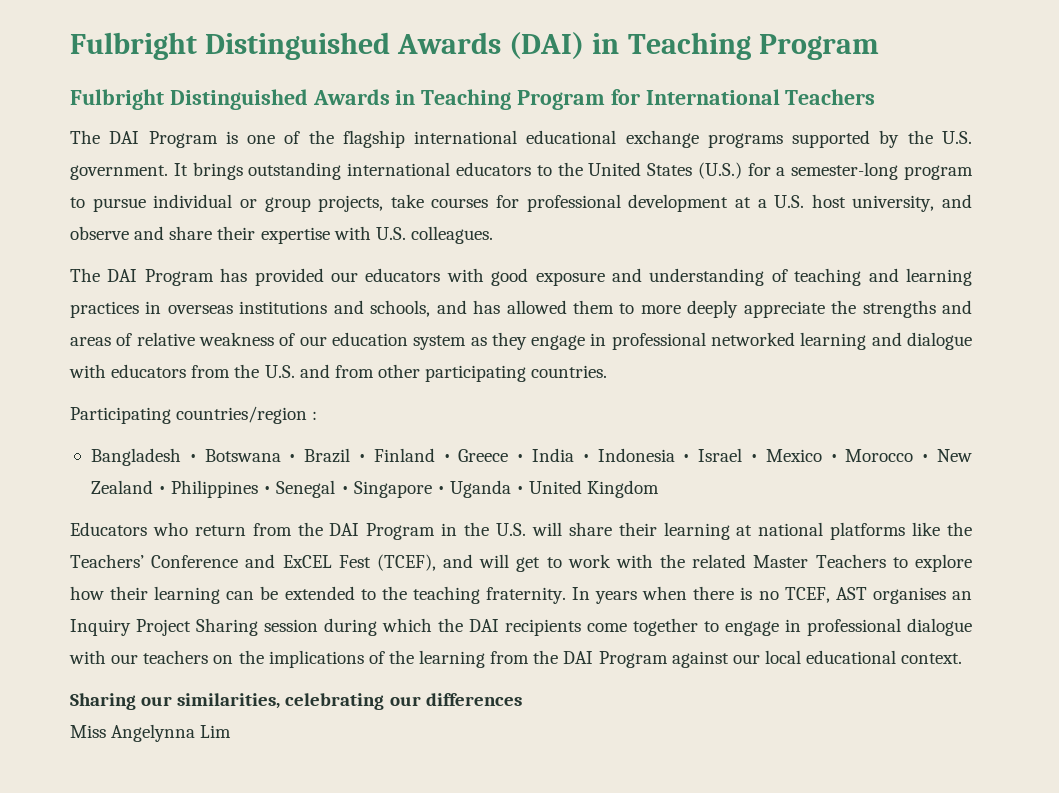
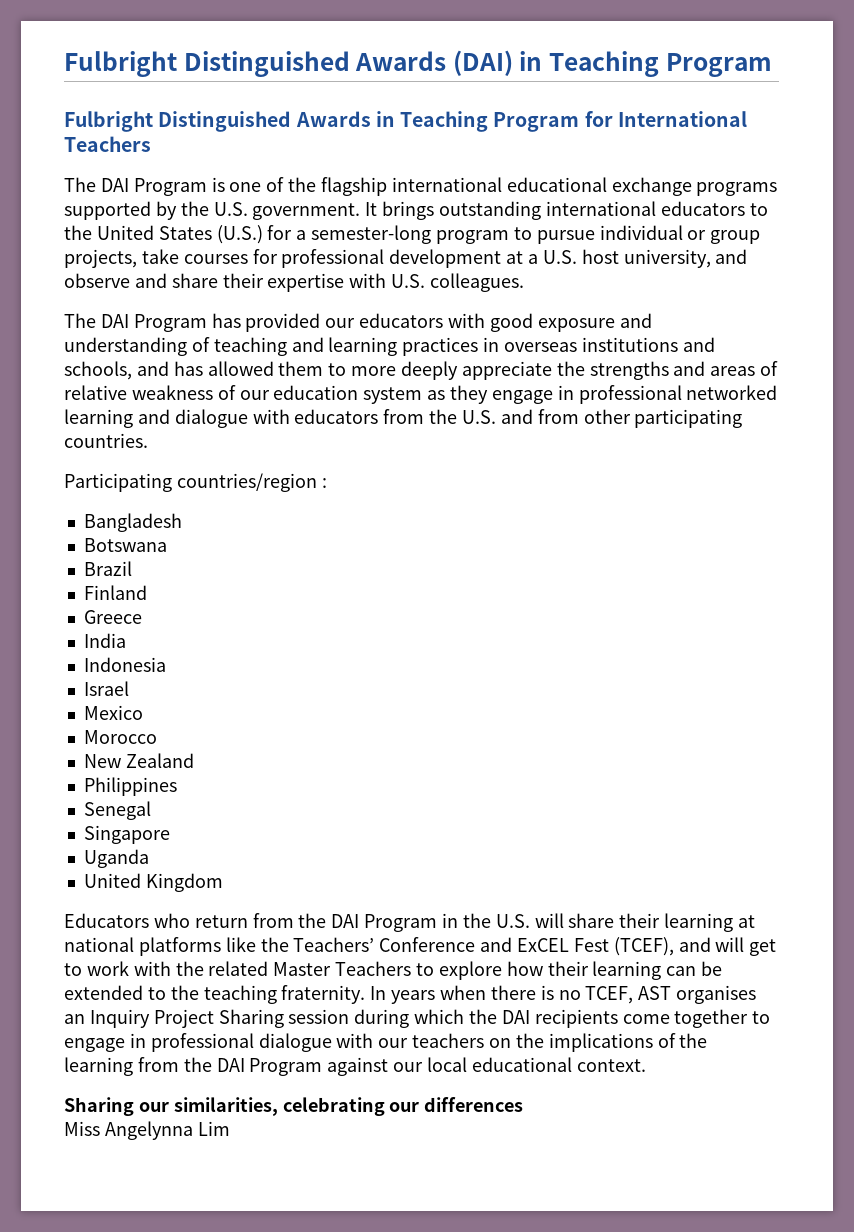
- Bangladesh • Botswana • Brazil • Finland • Greece • India • Indonesia • Israel • Mexico • Morocco • New Zealand • Philippines • Senegal • Singapore • Uganda • United Kingdom
+ Bangladesh
+ Botswana
+ Brazil
+ Finland
+ Greece
+ India
+ Indonesia
+ Israel
+ Mexico
+ Morocco
+ New Zealand
+ Philippines
+ Senegal
+ Singapore
+ Uganda
+ United Kingdom

